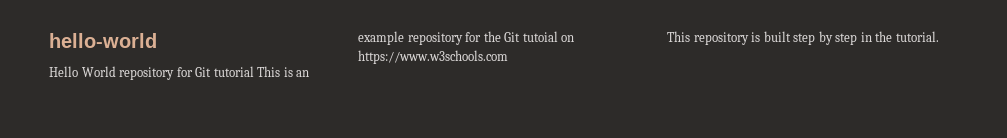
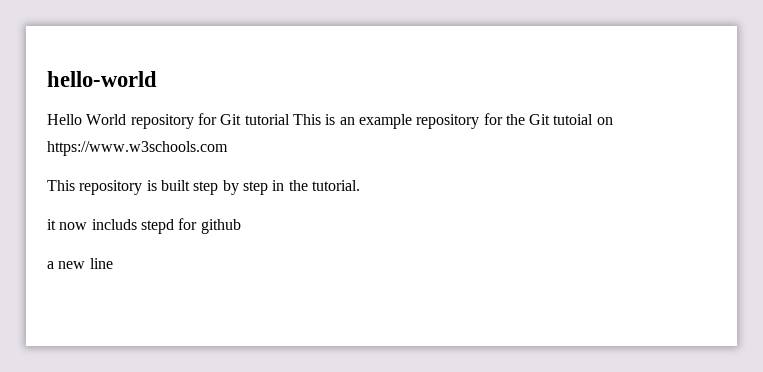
+ it now includs stepd for github
+ a new line

